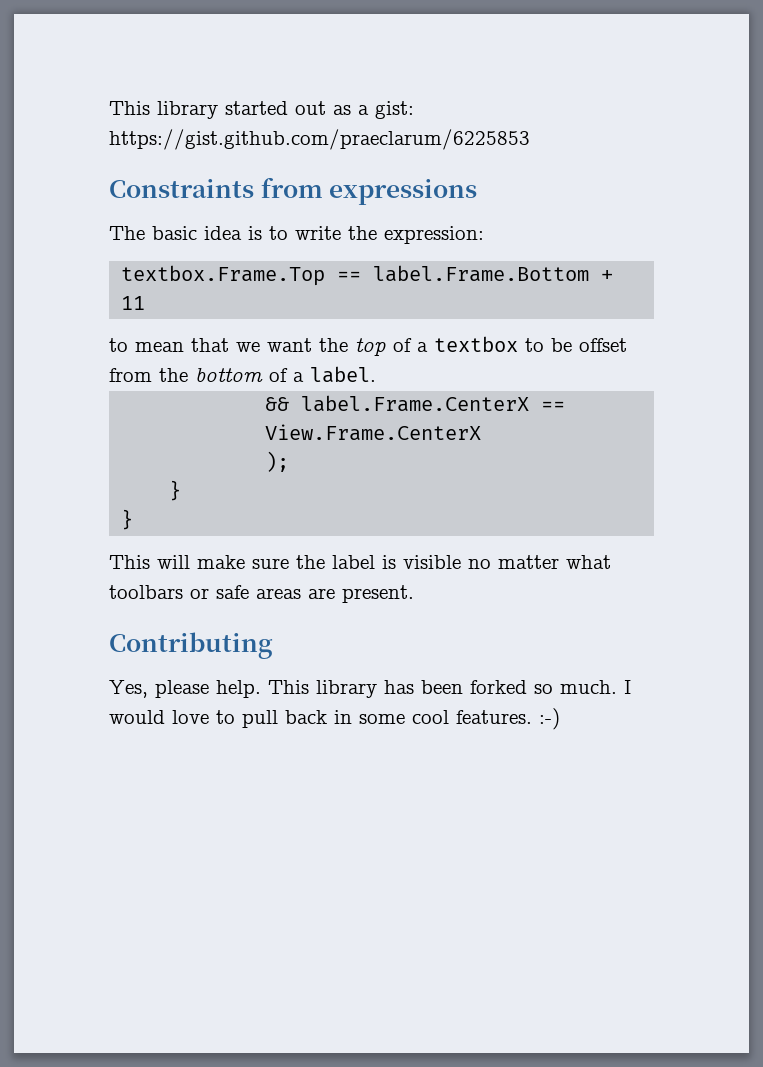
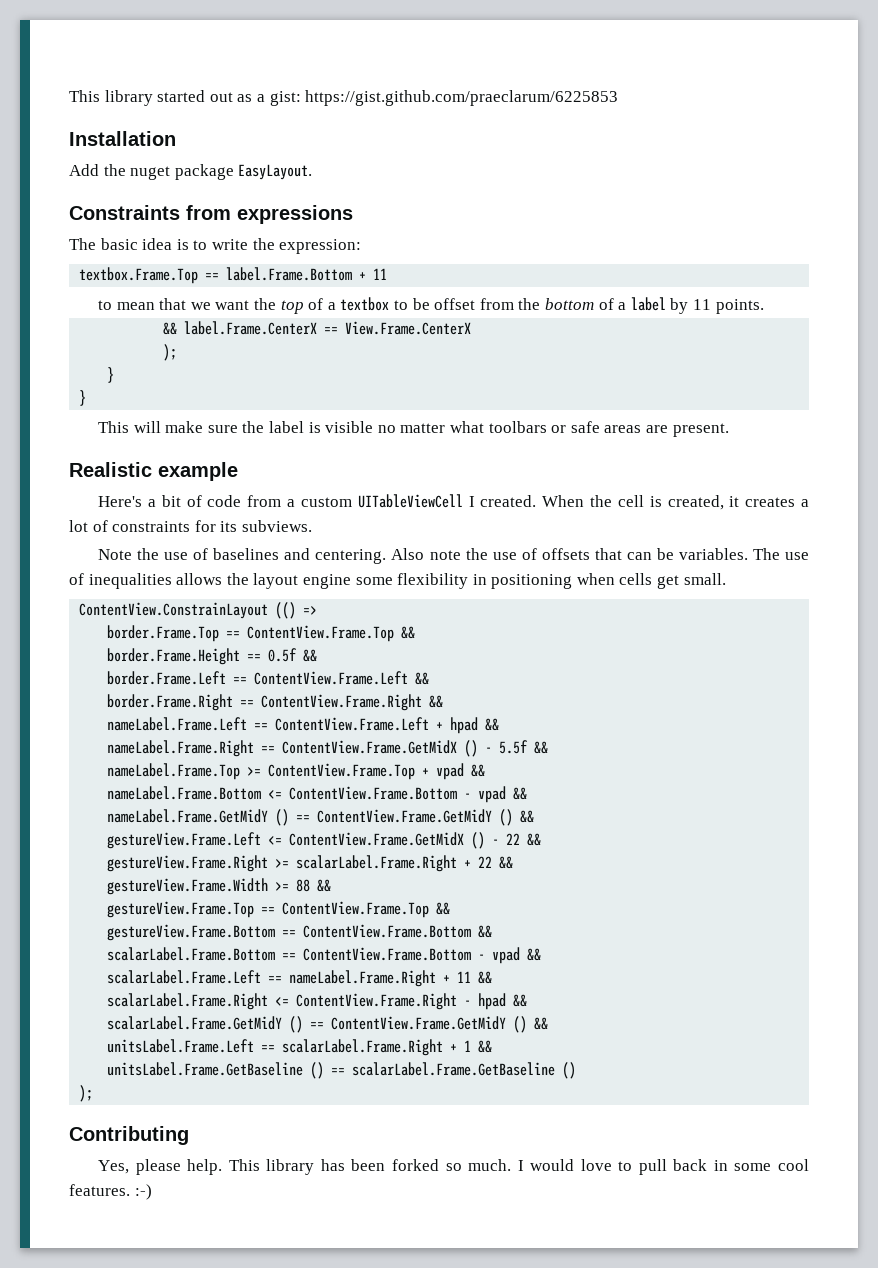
+ Installation
+ Add the nuget package EasyLayout.
- to mean that we want the top of a textbox to be offset from the bottom of a label.
+ to mean that we want the top of a textbox to be offset from the bottom of a label by 11 points.
+ Realistic example
+ Here's a bit of code from a custom UITableViewCell I created. When the cell is created, it creates a lot of constraints for its subviews.
+ Note the use of baselines and centering. Also note the use of offsets that can be variables. The use of inequalities allows the layout engine some flexibility in positioning when cells get small.
+ ContentView.ConstrainLayout (() =>
+ border.Frame.Top == ContentView.Frame.Top &&
+ border.Frame.Height == 0.5f &&
+ border.Frame.Left == ContentView.Frame.Left &&
+ border.Frame.Right == ContentView.Frame.Right &&
+ nameLabel.Frame.Left == ContentView.Frame.Left + hpad &&
+ nameLabel.Frame.Right == ContentView.Frame.GetMidX () - 5.5f &&
+ nameLabel.Frame.Top >= ContentView.Frame.Top + vpad &&
+ nameLabel.Frame.Bottom <= ContentView.Frame.Bottom - vpad &&
+ nameLabel.Frame.GetMidY () == ContentView.Frame.GetMidY () &&
+ gestureView.Frame.Left <= ContentView.Frame.GetMidX () - 22 &&
+ gestureView.Frame.Right >= scalarLabel.Frame.Right + 22 &&
+ gestureView.Frame.Width >= 88 &&
+ gestureView.Frame.Top == ContentView.Frame.Top &&
+ gestureView.Frame.Bottom == ContentView.Frame.Bottom &&
+ scalarLabel.Frame.Bottom == ContentView.Frame.Bottom - vpad &&
+ scalarLabel.Frame.Left == nameLabel.Frame.Right + 11 &&
+ scalarLabel.Frame.Right <= ContentView.Frame.Right - hpad &&
+ scalarLabel.Frame.GetMidY () == ContentView.Frame.GetMidY () &&
+ unitsLabel.Frame.Left == scalarLabel.Frame.Right + 1 &&
+ unitsLabel.Frame.GetBaseline () == scalarLabel.Frame.GetBaseline ()
+ );

